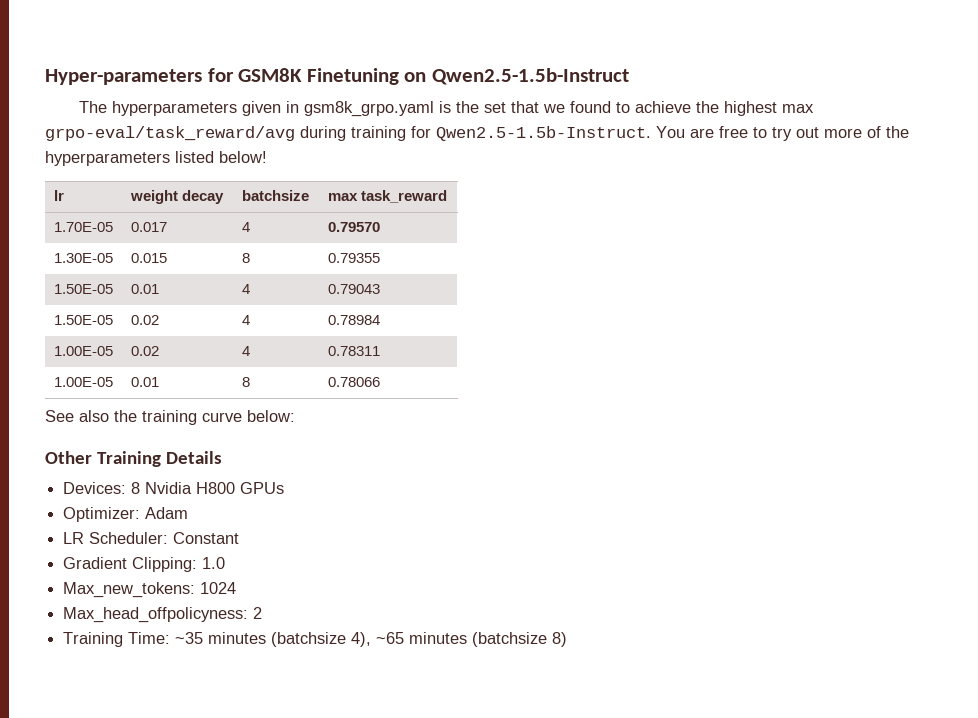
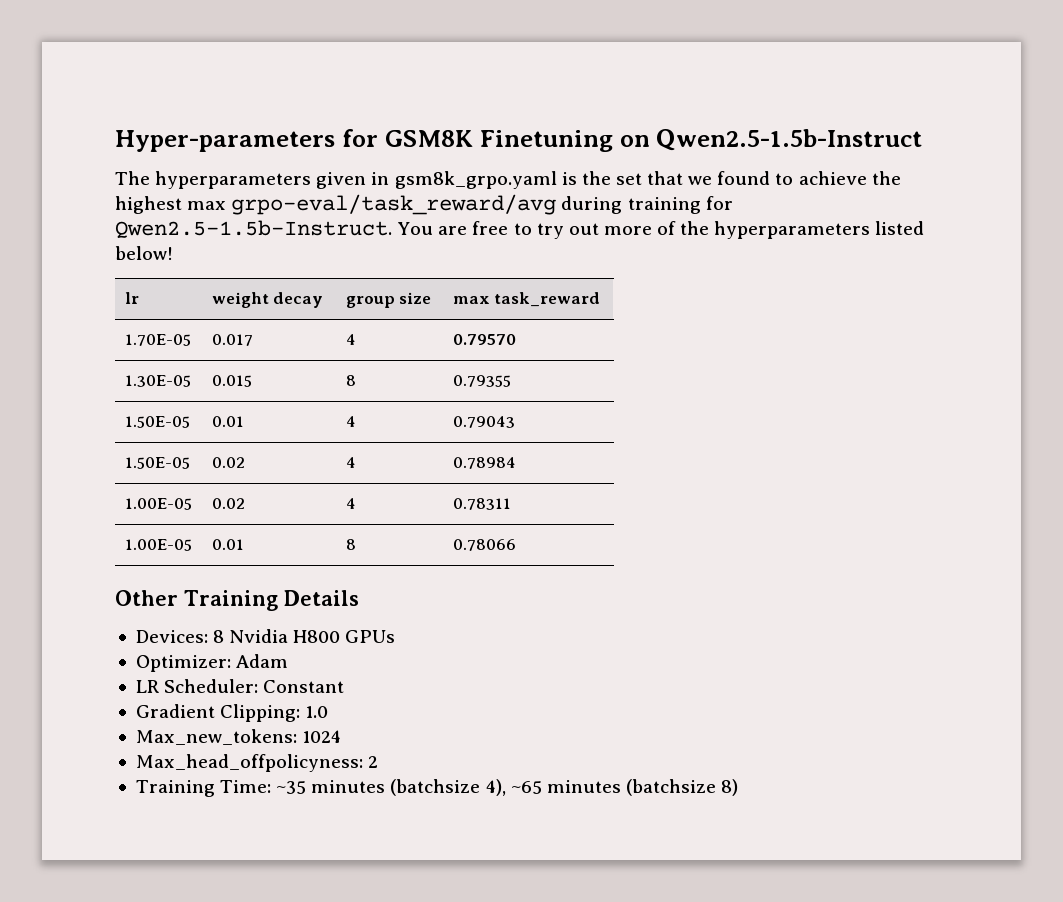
- lr | weight decay | batchsize | max task_reward
+ lr | weight decay | group size | max task_reward
- See also the training curve below:

